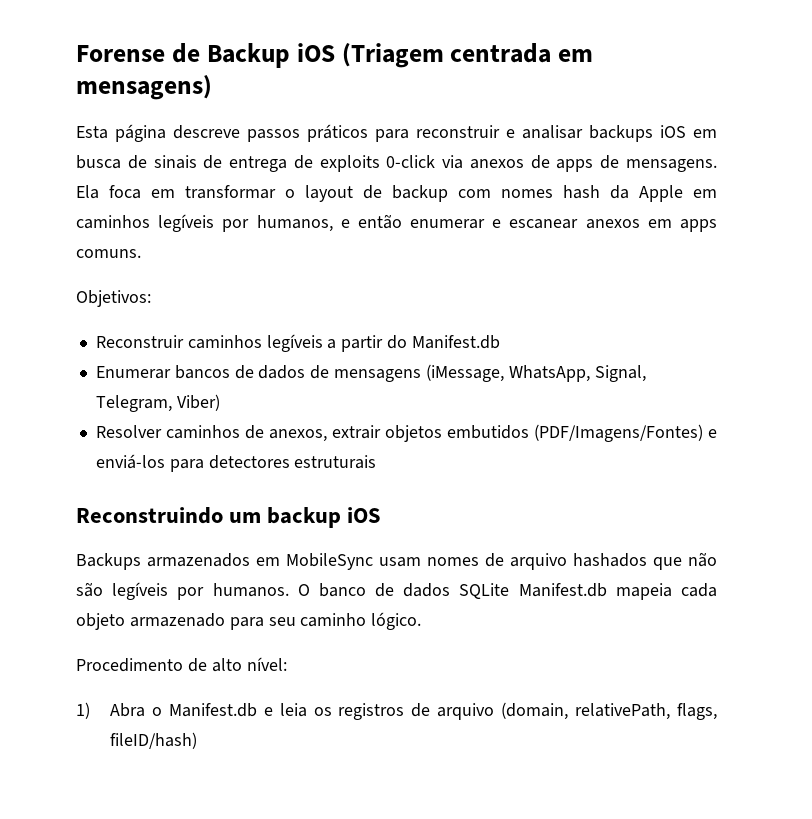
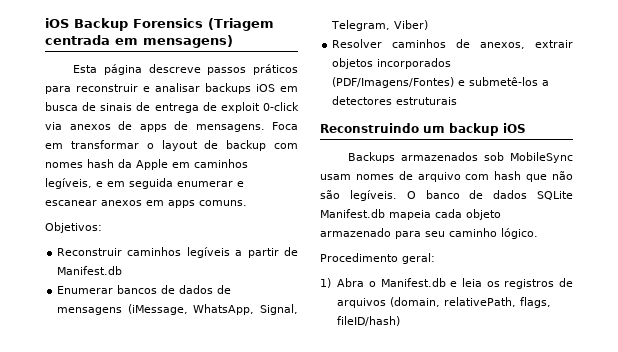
- Forense de Backup iOS (Triagem centrada em mensagens)
+ iOS Backup Forensics (Triagem centrada em mensagens)
- Esta página descreve passos práticos para reconstruir e analisar backups iOS em busca de sinais de entrega de exploits 0‑click via anexos de apps de mensagens.
+ Esta página descreve passos práticos para reconstruir e analisar backups iOS em busca de sinais de entrega de exploit 0‑click via anexos de apps de mensagens.
- Ela foca em transformar o layout de backup com nomes hash da Apple em caminhos legíveis por humanos, e então enumerar e escanear anexos em apps comuns.
+ Foca em transformar o layout de backup com nomes hash da Apple em caminhos legíveis, e em seguida enumerar e escanear anexos em apps comuns.
- Reconstruir caminhos legíveis a partir do Manifest.db
+ Reconstruir caminhos legíveis a partir de Manifest.db
- Resolver caminhos de anexos, extrair objetos embutidos (PDF/Imagens/Fontes) e enviá‑los para detectores estruturais
+ Resolver caminhos de anexos, extrair objetos incorporados (PDF/Imagens/Fontes) e submetê‑los a detectores estruturais
- Backups armazenados em MobileSync usam nomes de arquivo hashados que não são legíveis por humanos.
+ Backups armazenados sob MobileSync usam nomes de arquivo com hash que não são legíveis.
- Procedimento de alto nível:
+ Procedimento geral:
- 1) Abra o Manifest.db e leia os registros de arquivo (domain, relativePath, flags, fileID/hash)
+ 1) Abra o Manifest.db e leia os registros de arquivos (domain, relativePath, flags, fileID/hash)

